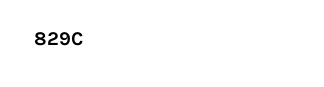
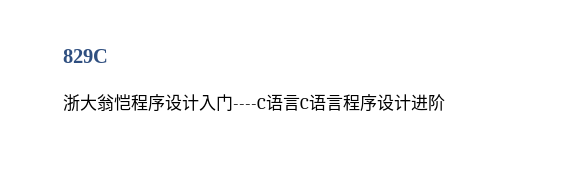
+ 浙大翁恺程序设计入门----C语言C语言程序设计进阶

